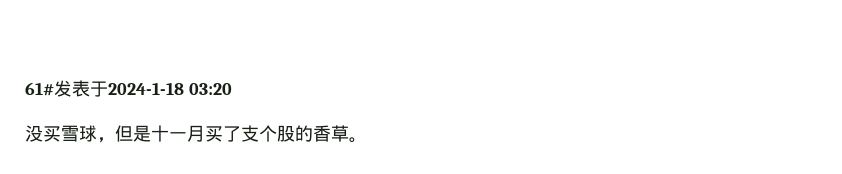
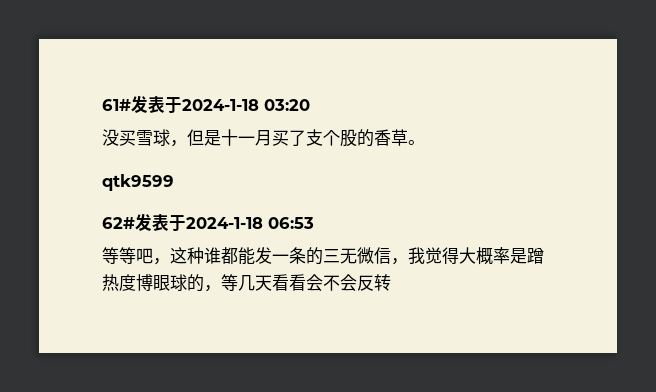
+ qtk9599
+ 62#发表于2024-1-18 06:53
+ 等等吧，这种谁都能发一条的三无微信，我觉得大概率是蹭热度博眼球的，等几天看看会不会反转

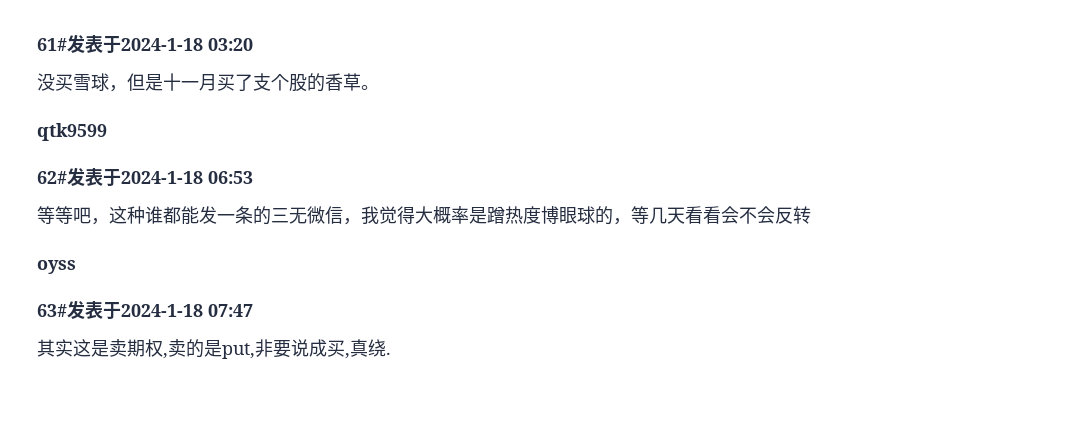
+ oyss
+ 63#发表于2024-1-18 07:47
+ 其实这是卖期权,卖的是put,非要说成买,真绕.

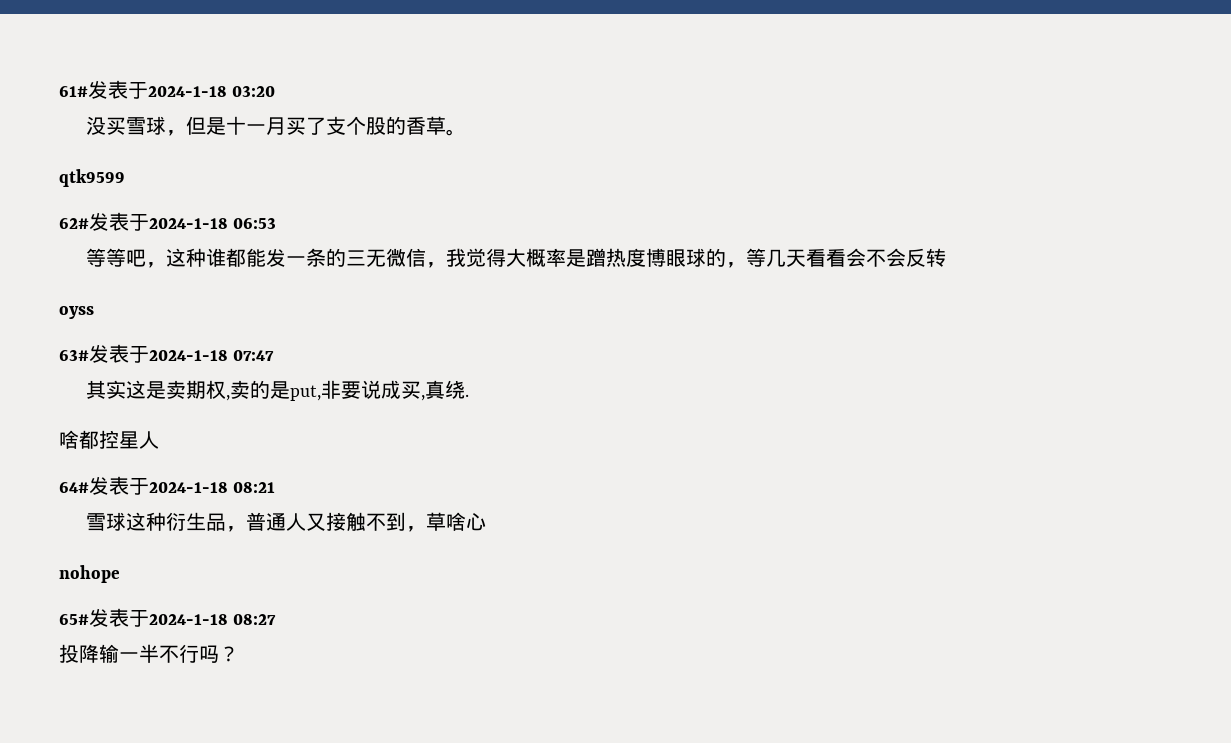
+ 啥都控星人
+ 64#发表于2024-1-18 08:21
+ 雪球这种衍生品，普通人又接触不到，草啥心
+ nohope
+ 65#发表于2024-1-18 08:27
+ 投降输一半不行吗？

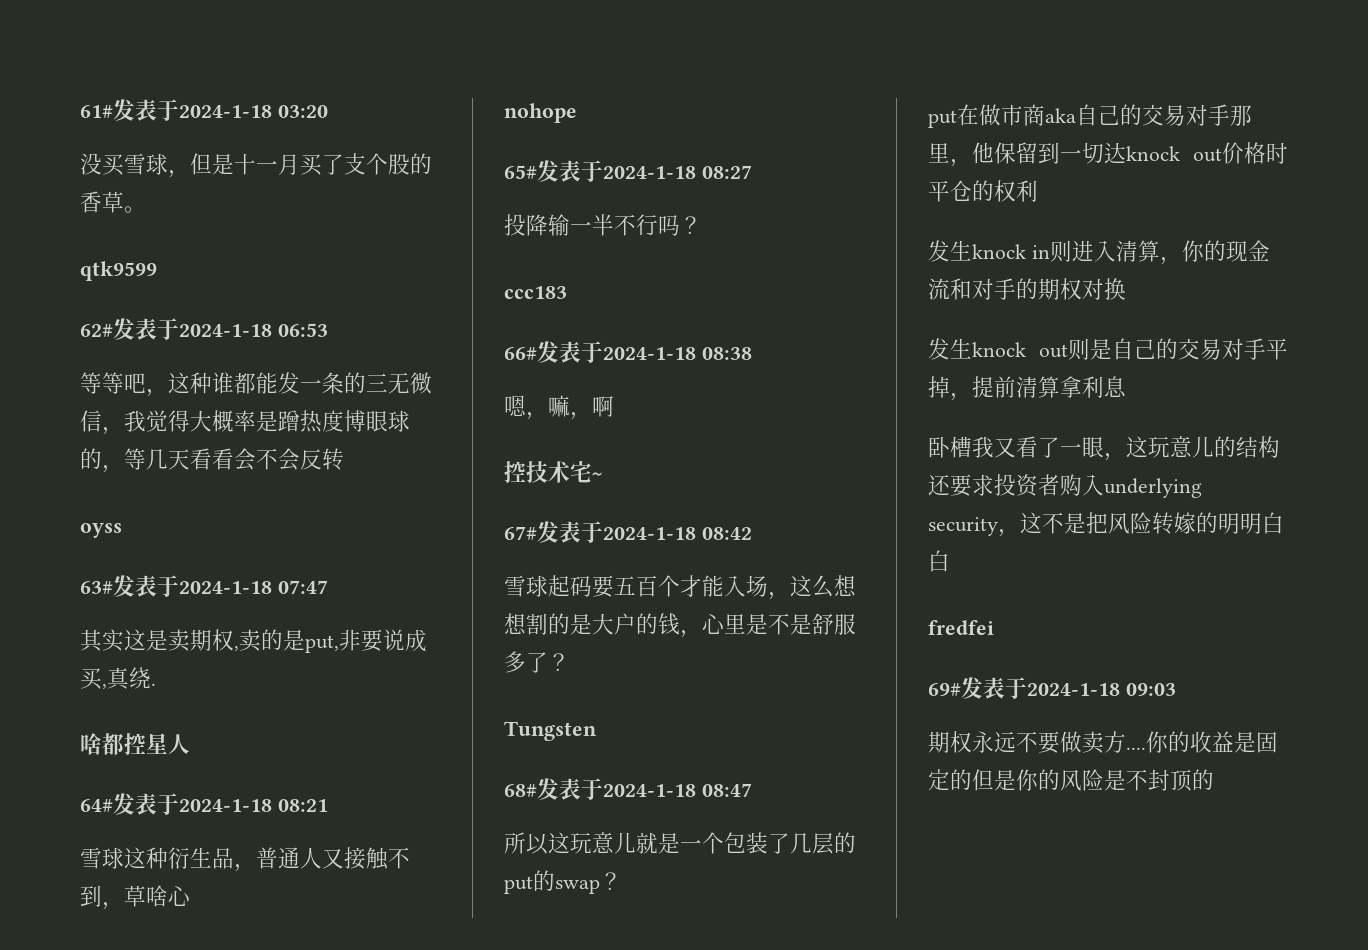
+ ccc183
+ 66#发表于2024-1-18 08:38
+ 嗯，嘛，啊
+ 控技术宅~
+ 67#发表于2024-1-18 08:42
+ 雪球起码要五百个才能入场，这么想想割的是大户的钱，心里是不是舒服多了？
+ Tungsten
+ 68#发表于2024-1-18 08:47
+ 所以这玩意儿就是一个包装了几层的put的swap？
+ put在做市商aka自己的交易对手那里，他保留到一切达knock out价格时平仓的权利
+ 发生knock in则进入清算，你的现金流和对手的期权对换
+ 发生knock out则是自己的交易对手平掉，提前清算拿利息
+ 卧槽我又看了一眼，这玩意儿的结构还要求投资者购入underlying security，这不是把风险转嫁的明明白白
+ fredfei
+ 69#发表于2024-1-18 09:03
+ 期权永远不要做卖方....你的收益是固定的但是你的风险是不封顶的

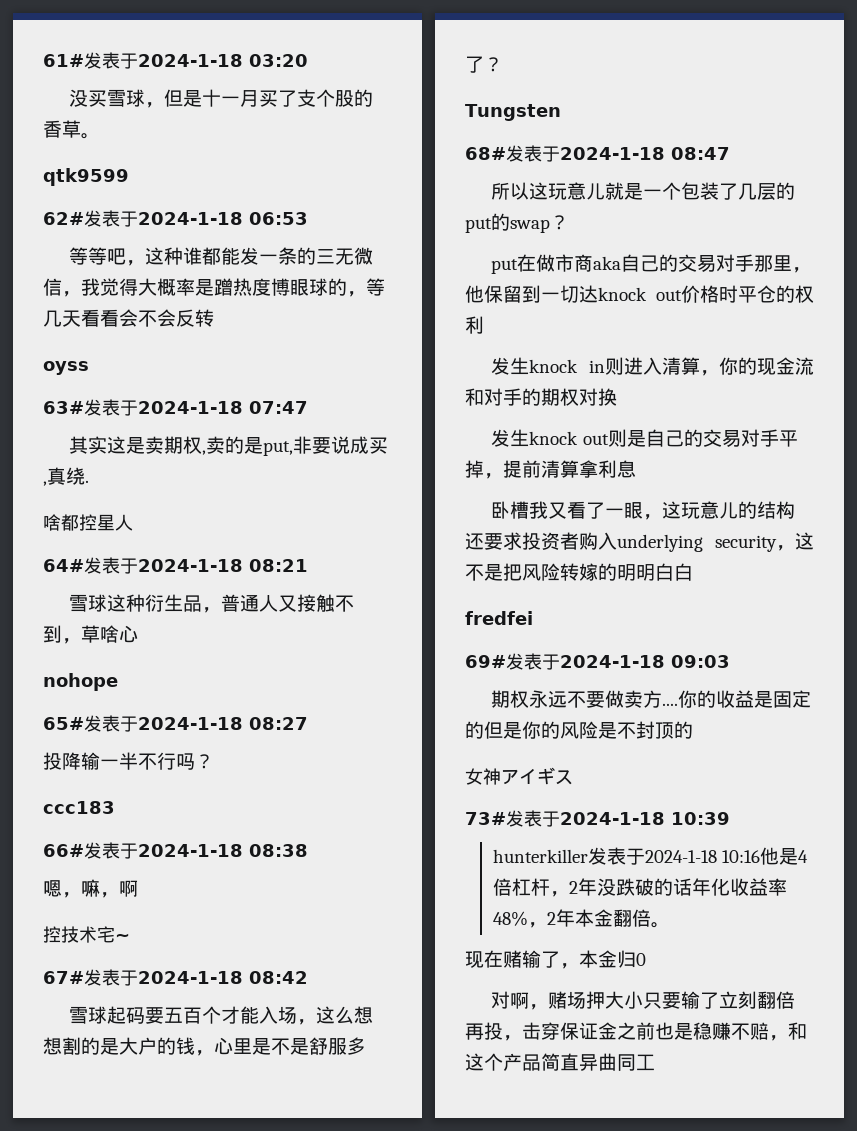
+ 女神アイギス
+ 73#发表于2024-1-18 10:39
+ hunterkiller发表于2024-1-18 10:16他是4倍杠杆，2年没跌破的话年化收益率48%，2年本金翻倍。
+ 现在赌输了，本金归0
+ 对啊，赌场押大小只要输了立刻翻倍再投，击穿保证金之前也是稳赚不赔，和这个产品简直异曲同工

